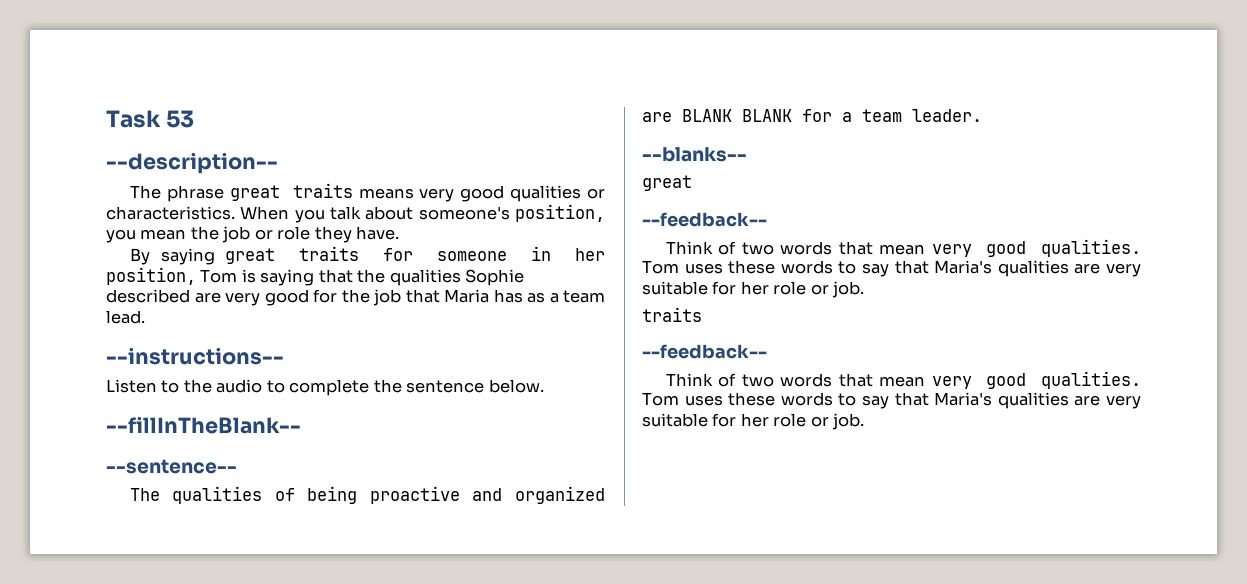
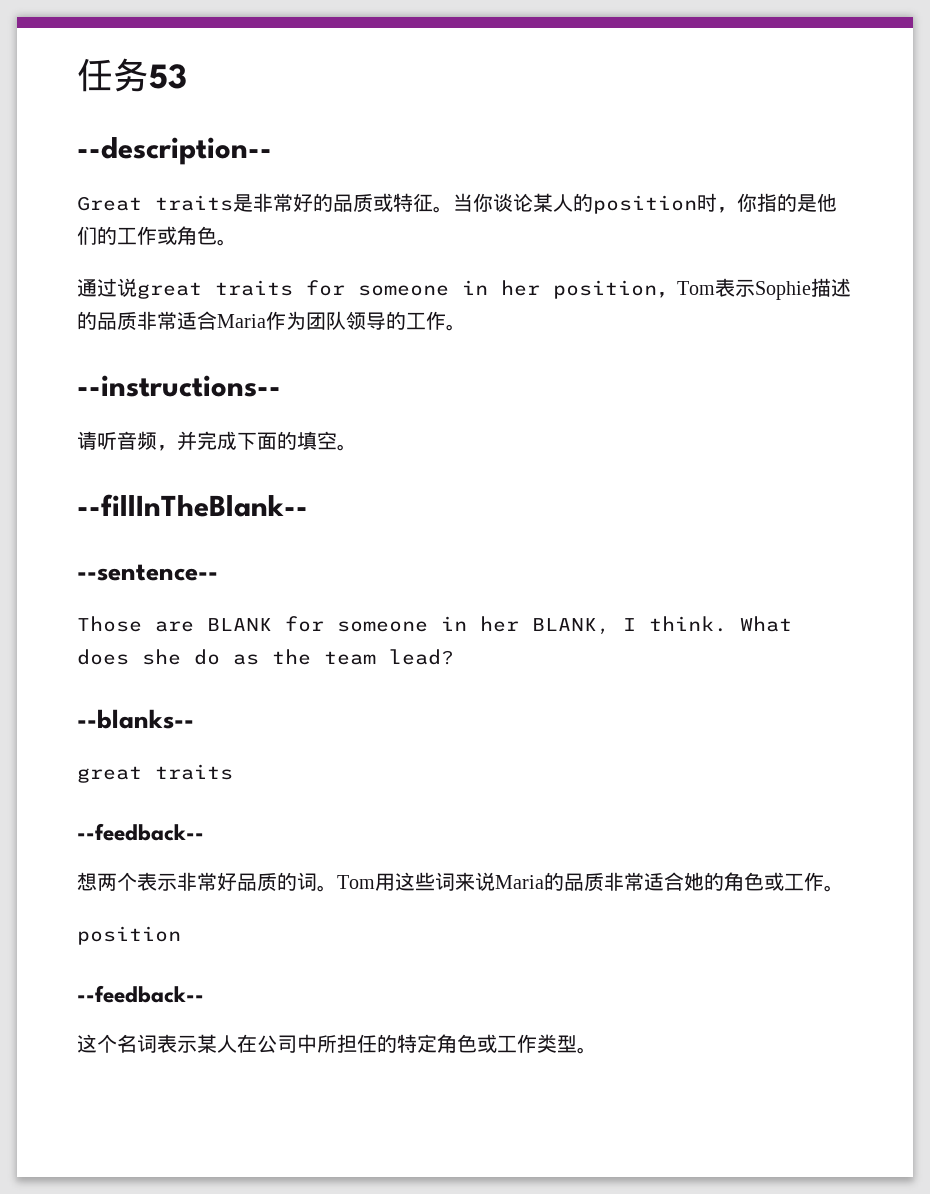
- Task 53
+ 任务53
- The phrase great traits means very good qualities or characteristics. When you talk about someone's position, you mean the job or role they have.
- By saying great traits for someone in her position, Tom is saying that the qualities Sophie described are very good for the job that Maria has as a team lead.
+ Great traits是非常好的品质或特征。当你谈论某人的position时，你指的是他们的工作或角色。
+ 通过说great traits for someone in her position，Tom表示Sophie描述的品质非常适合Maria作为团队领导的工作。
  --instructions--
- Listen to the audio to complete the sentence below.
+ 请听音频，并完成下面的填空。
  --fillInTheBlank--
  --sentence--
- The qualities of being proactive and organized are BLANK BLANK for a team leader.
+ Those are BLANK for someone in her BLANK, I think. What does she do as the team lead?
  --blanks--
- great
+ great traits
  --feedback--
- Think of two words that mean very good qualities. Tom uses these words to say that Maria's qualities are very suitable for her role or job.
- traits
+ 想两个表示非常好品质的词。Tom用这些词来说Maria的品质非常适合她的角色或工作。
+ position
  --feedback--
- Think of two words that mean very good qualities. Tom uses these words to say that Maria's qualities are very suitable for her role or job.
+ 这个名词表示某人在公司中所担任的特定角色或工作类型。

